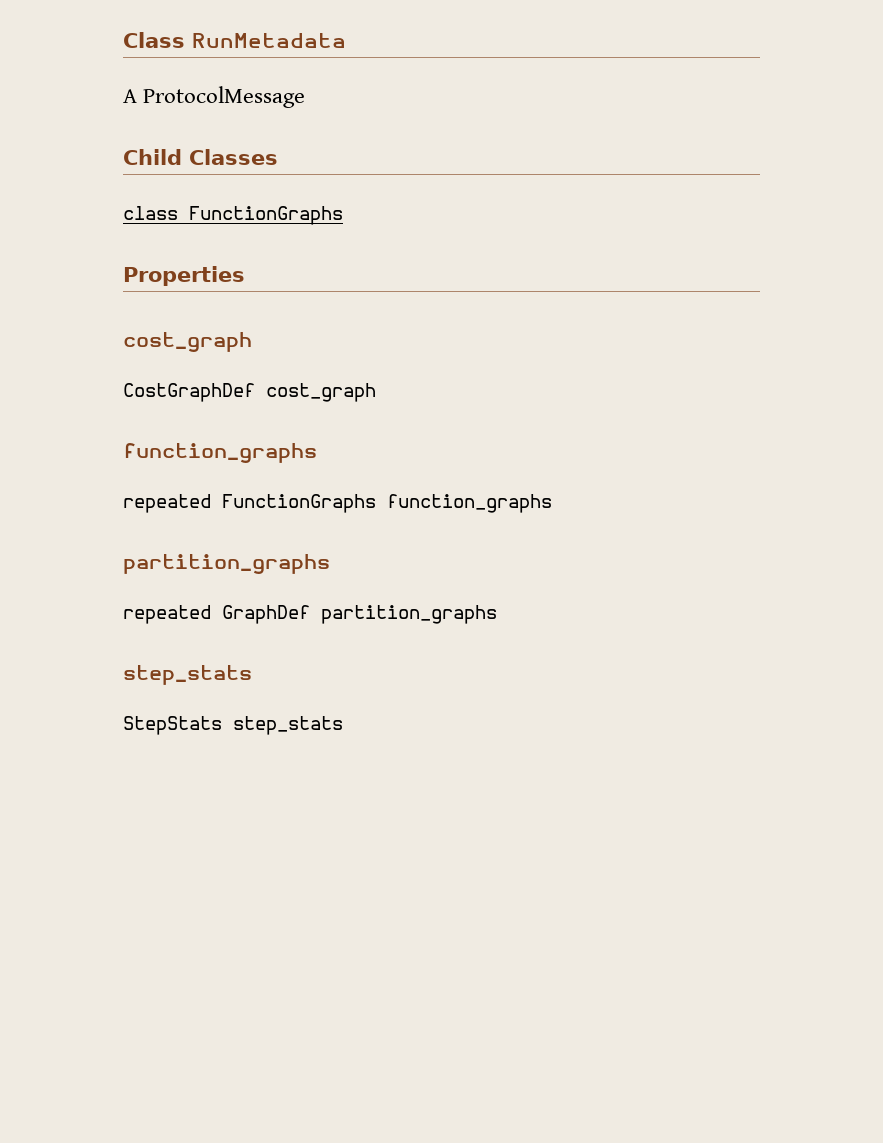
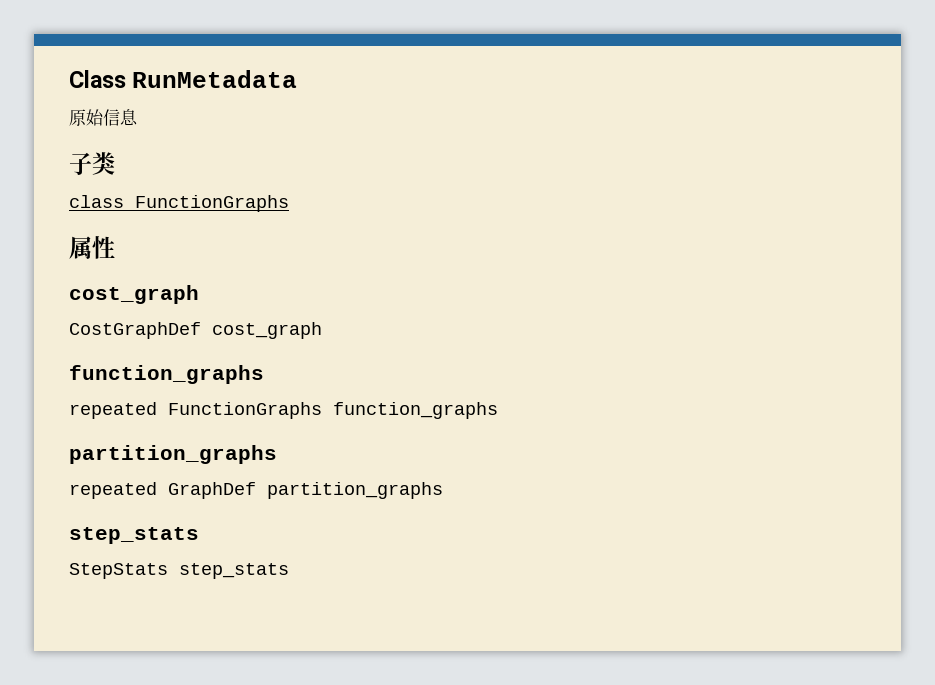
- A ProtocolMessage
- Child Classes
+ 原始信息
+ 子类
- Properties
+ 属性

